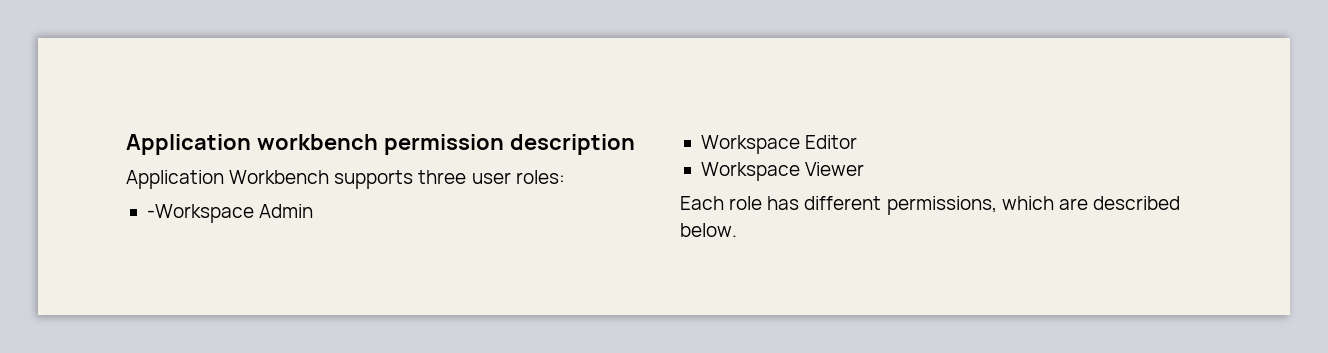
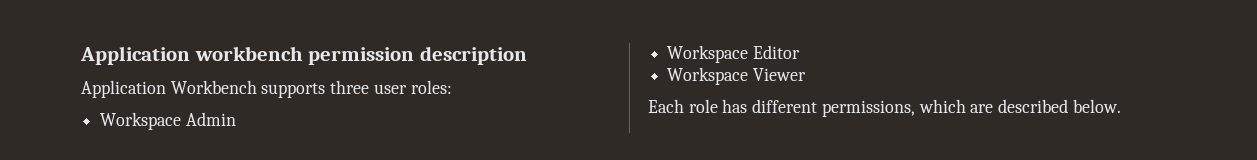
- -Workspace Admin
+ Workspace Admin

